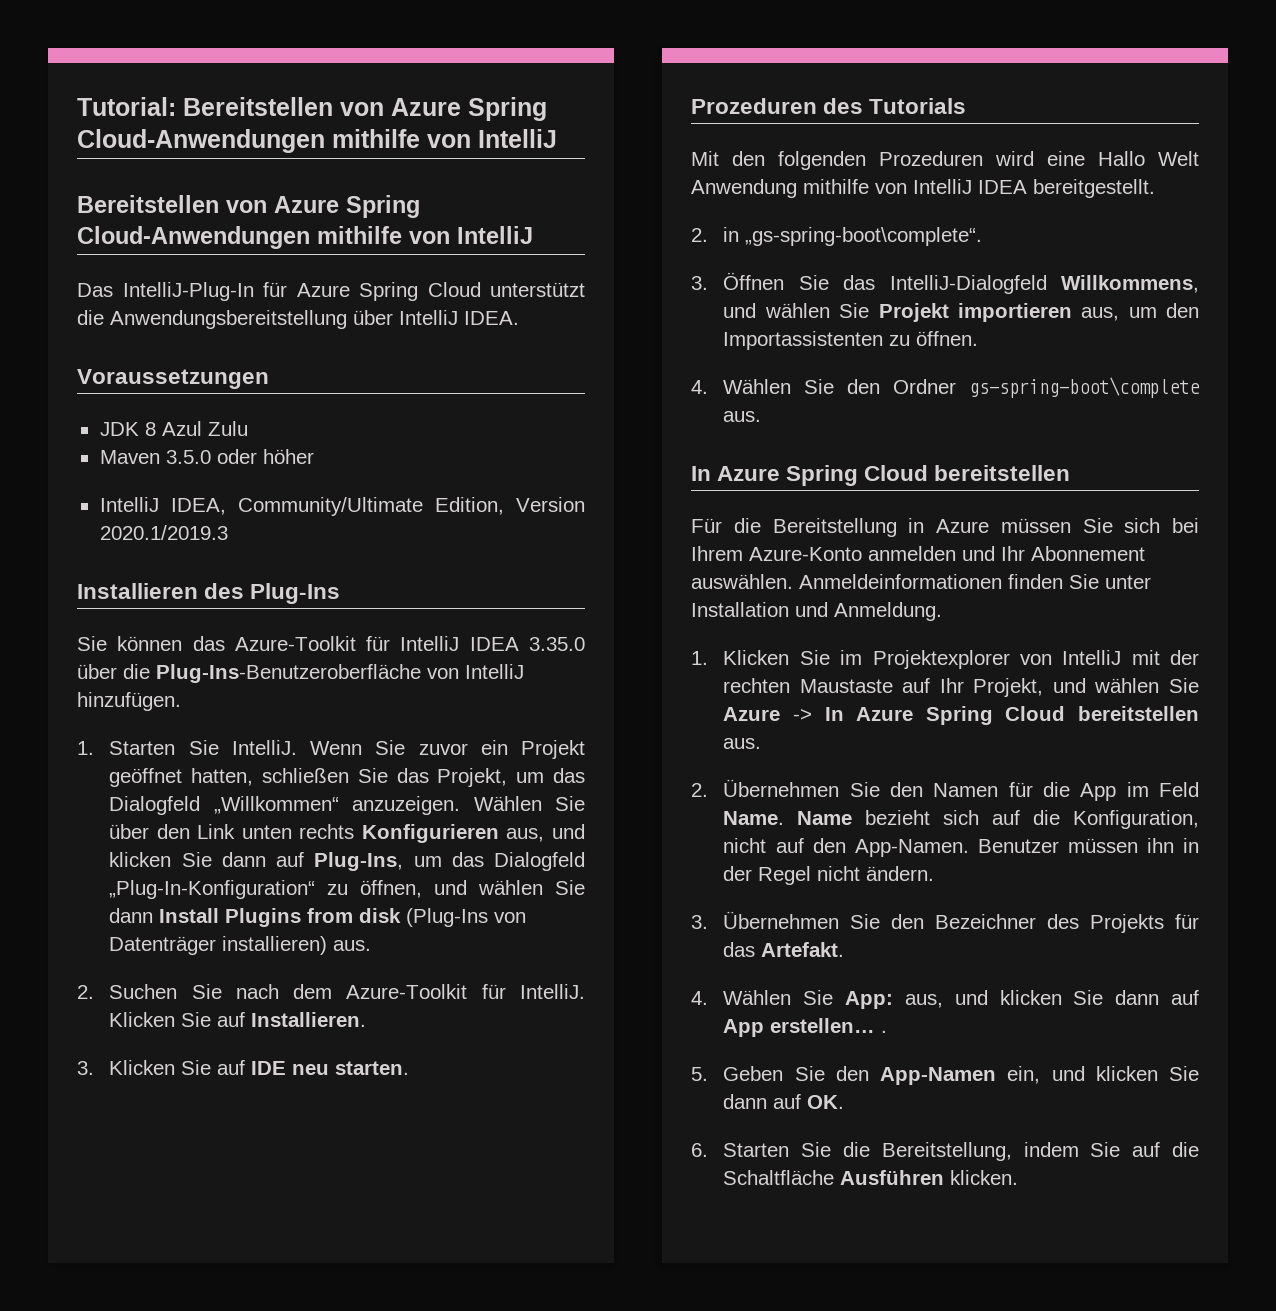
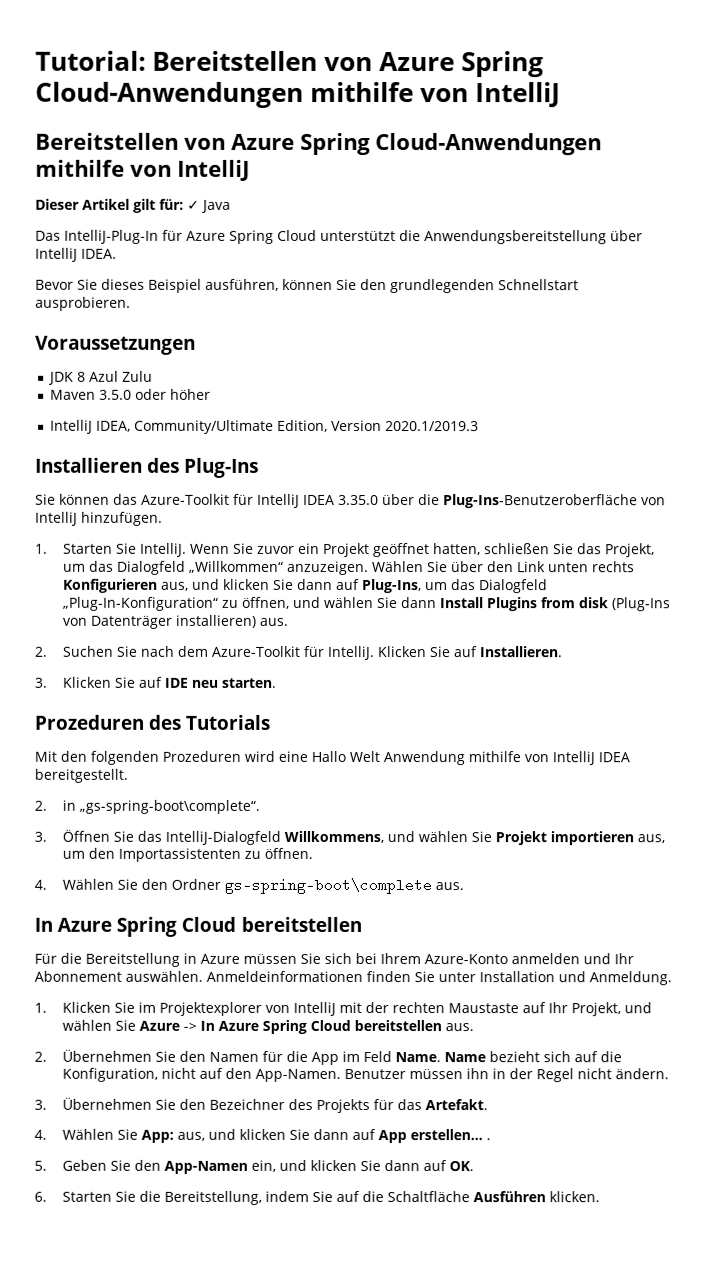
+ Dieser Artikel gilt für: ✓ Java
+ Bevor Sie dieses Beispiel ausführen, können Sie den grundlegenden Schnellstart ausprobieren.

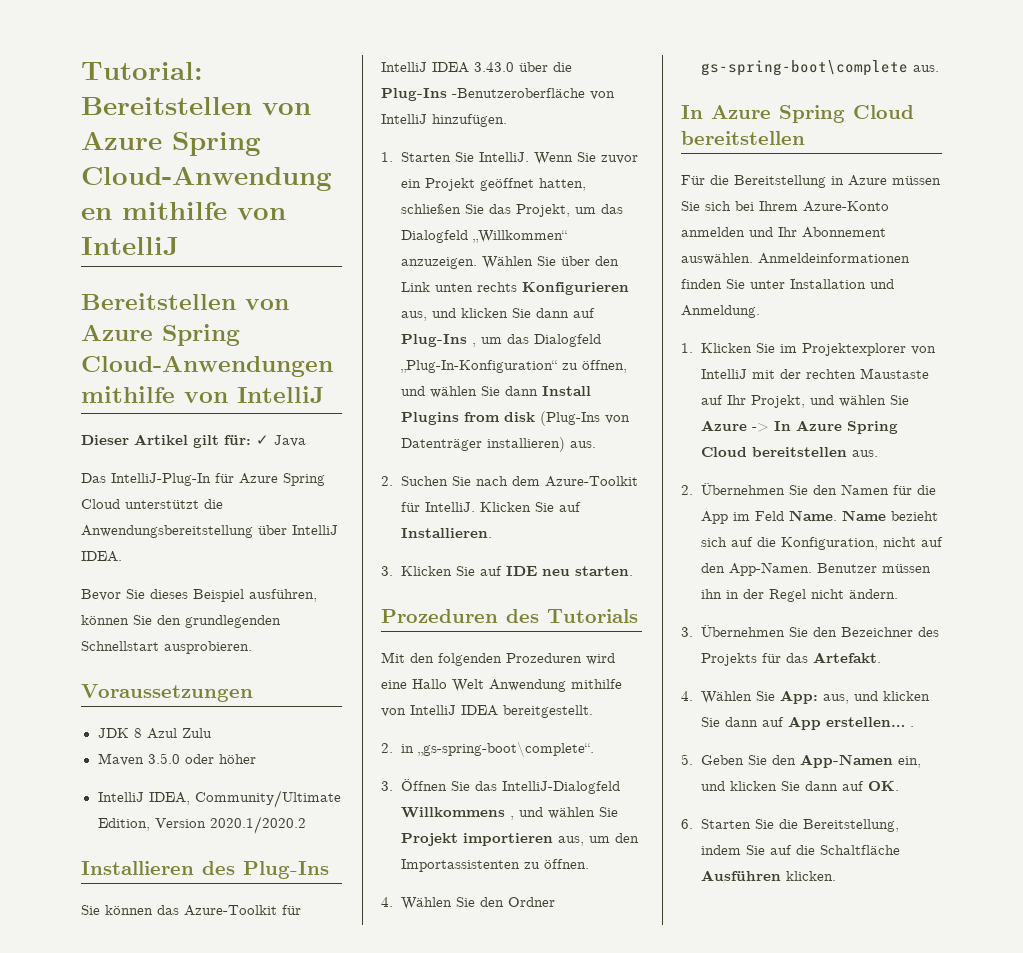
- IntelliJ IDEA, Community/Ultimate Edition, Version 2020.1/2019.3
+ IntelliJ IDEA, Community/Ultimate Edition, Version 2020.1/2020.2
- Sie können das Azure-Toolkit für IntelliJ IDEA 3.35.0 über die Plug-Ins-Benutzeroberfläche von IntelliJ hinzufügen.
+ Sie können das Azure-Toolkit für IntelliJ IDEA 3.43.0 über die Plug-Ins -Benutzeroberfläche von IntelliJ hinzufügen.
- Wählen Sie über den Link unten rechts Konfigurieren aus, und klicken Sie dann auf Plug-Ins, um das Dialogfeld „Plug-In-Konfiguration“ zu öffnen, und wählen Sie dann Install Plugins from disk (Plug-Ins von Datenträger installieren) aus.
+ Wählen Sie über den Link unten rechts Konfigurieren aus, und klicken Sie dann auf Plug-Ins , um das Dialogfeld „Plug-In-Konfiguration“ zu öffnen, und wählen Sie dann Install Plugins from disk (Plug-Ins von Datenträger installieren) aus.
- 3. Öffnen Sie das IntelliJ-Dialogfeld Willkommens, und wählen Sie Projekt importieren aus, um den Importassistenten zu öffnen.
+ 3. Öffnen Sie das IntelliJ-Dialogfeld Willkommens , und wählen Sie Projekt importieren aus, um den Importassistenten zu öffnen.

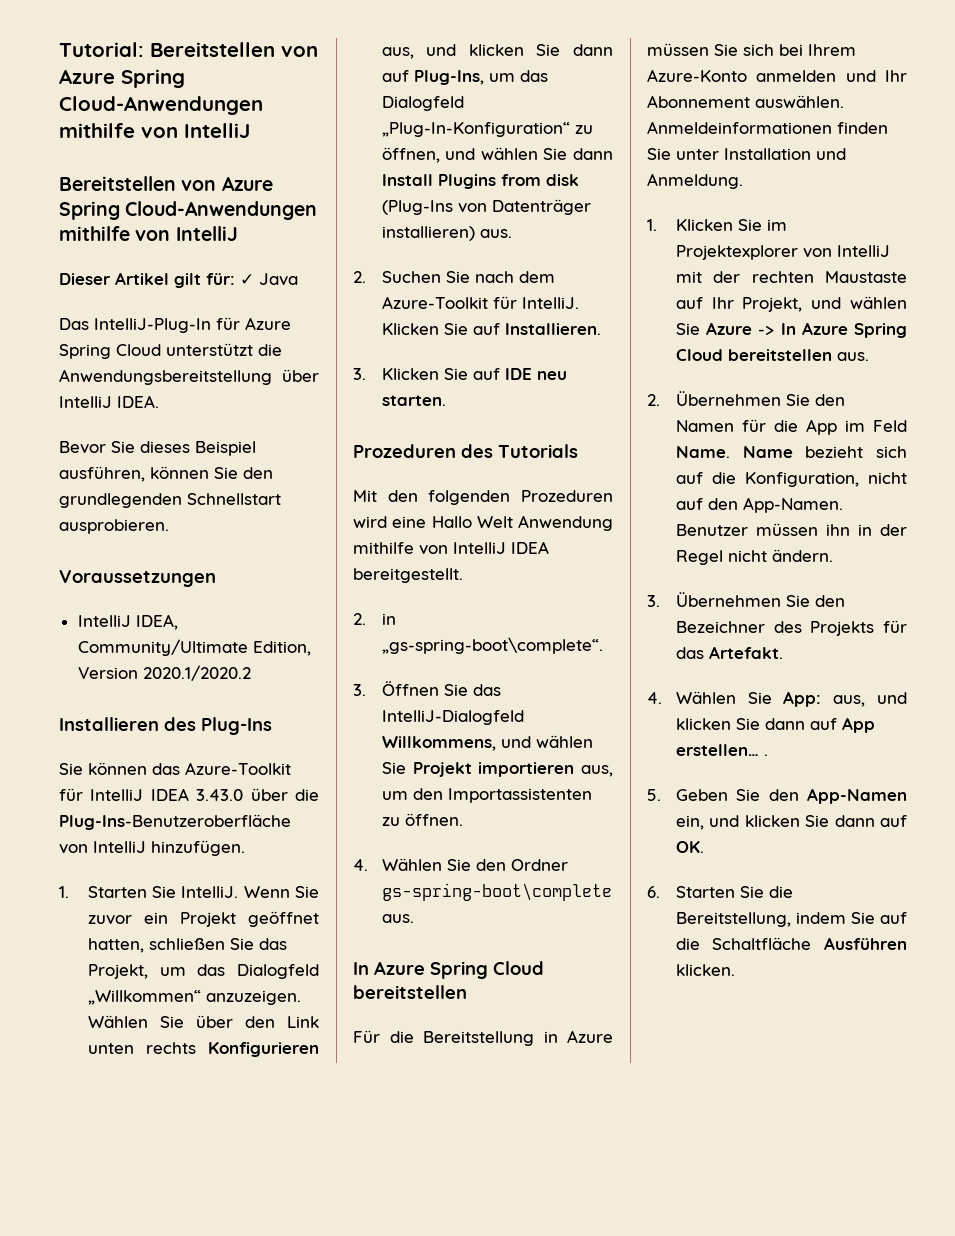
- JDK 8 Azul Zulu
- Maven 3.5.0 oder höher
- Sie können das Azure-Toolkit für IntelliJ IDEA 3.43.0 über die Plug-Ins -Benutzeroberfläche von IntelliJ hinzufügen.
+ Sie können das Azure-Toolkit für IntelliJ IDEA 3.43.0 über die Plug-Ins-Benutzeroberfläche von IntelliJ hinzufügen.
- Wählen Sie über den Link unten rechts Konfigurieren aus, und klicken Sie dann auf Plug-Ins , um das Dialogfeld „Plug-In-Konfiguration“ zu öffnen, und wählen Sie dann Install Plugins from disk (Plug-Ins von Datenträger installieren) aus.
+ Wählen Sie über den Link unten rechts Konfigurieren aus, und klicken Sie dann auf Plug-Ins, um das Dialogfeld „Plug-In-Konfiguration“ zu öffnen, und wählen Sie dann Install Plugins from disk (Plug-Ins von Datenträger installieren) aus.
- 3. Öffnen Sie das IntelliJ-Dialogfeld Willkommens , und wählen Sie Projekt importieren aus, um den Importassistenten zu öffnen.
+ 3. Öffnen Sie das IntelliJ-Dialogfeld Willkommens, und wählen Sie Projekt importieren aus, um den Importassistenten zu öffnen.

